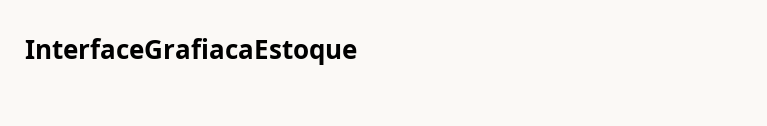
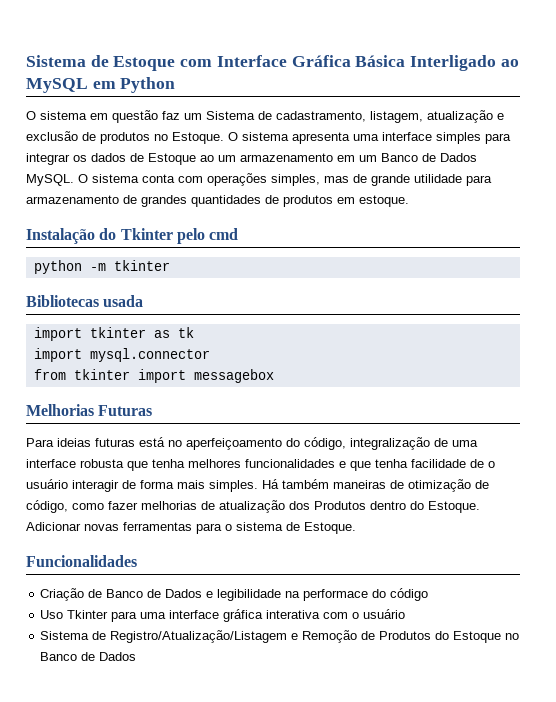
- InterfaceGrafiacaEstoque
+ Sistema de Estoque com Interface Gráfica Básica Interligado ao MySQL em Python
+ O sistema em questão faz um Sistema de cadastramento, listagem, atualização e exclusão de produtos no Estoque. O sistema apresenta uma interface simples para integrar os dados de Estoque ao um armazenamento em um Banco de Dados MySQL. O sistema conta com operações simples, mas de grande utilidade para armazenamento de grandes quantidades de produtos em estoque.
+ Instalação do Tkinter pelo cmd
+ python -m tkinter
+ Bibliotecas usada
+ import tkinter as tk
+ import mysql.connector
+ from tkinter import messagebox
+ Melhorias Futuras
+ Para ideias futuras está no aperfeiçoamento do código, integralização de uma interface robusta que tenha melhores funcionalidades e que tenha facilidade de o usuário interagir de forma mais simples. Há também maneiras de otimização de código, como fazer melhorias de atualização dos Produtos dentro do Estoque. Adicionar novas ferramentas para o sistema de Estoque.
+ Funcionalidades
+ Criação de Banco de Dados e legibilidade na performace do código
+ Uso Tkinter para uma interface gráfica interativa com o usuário
+ Sistema de Registro/Atualização/Listagem e Remoção de Produtos do Estoque no Banco de Dados

